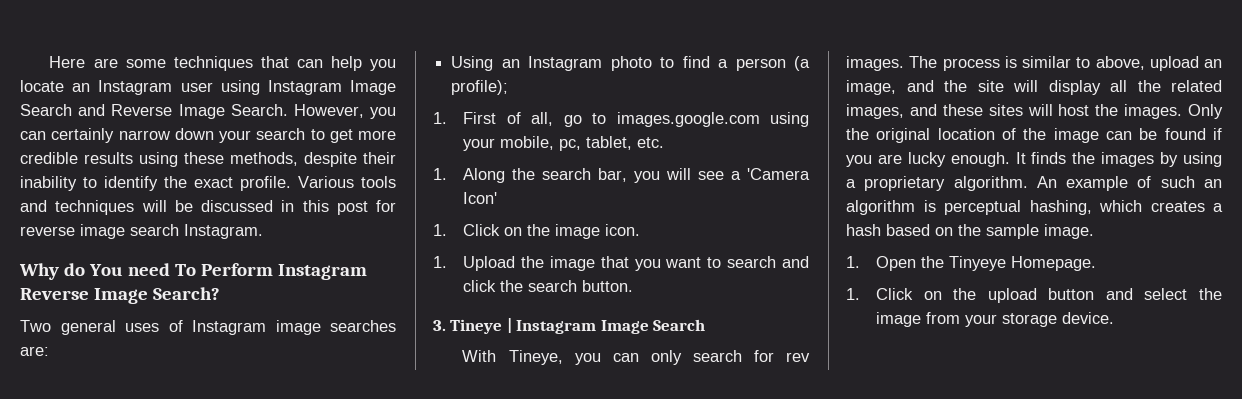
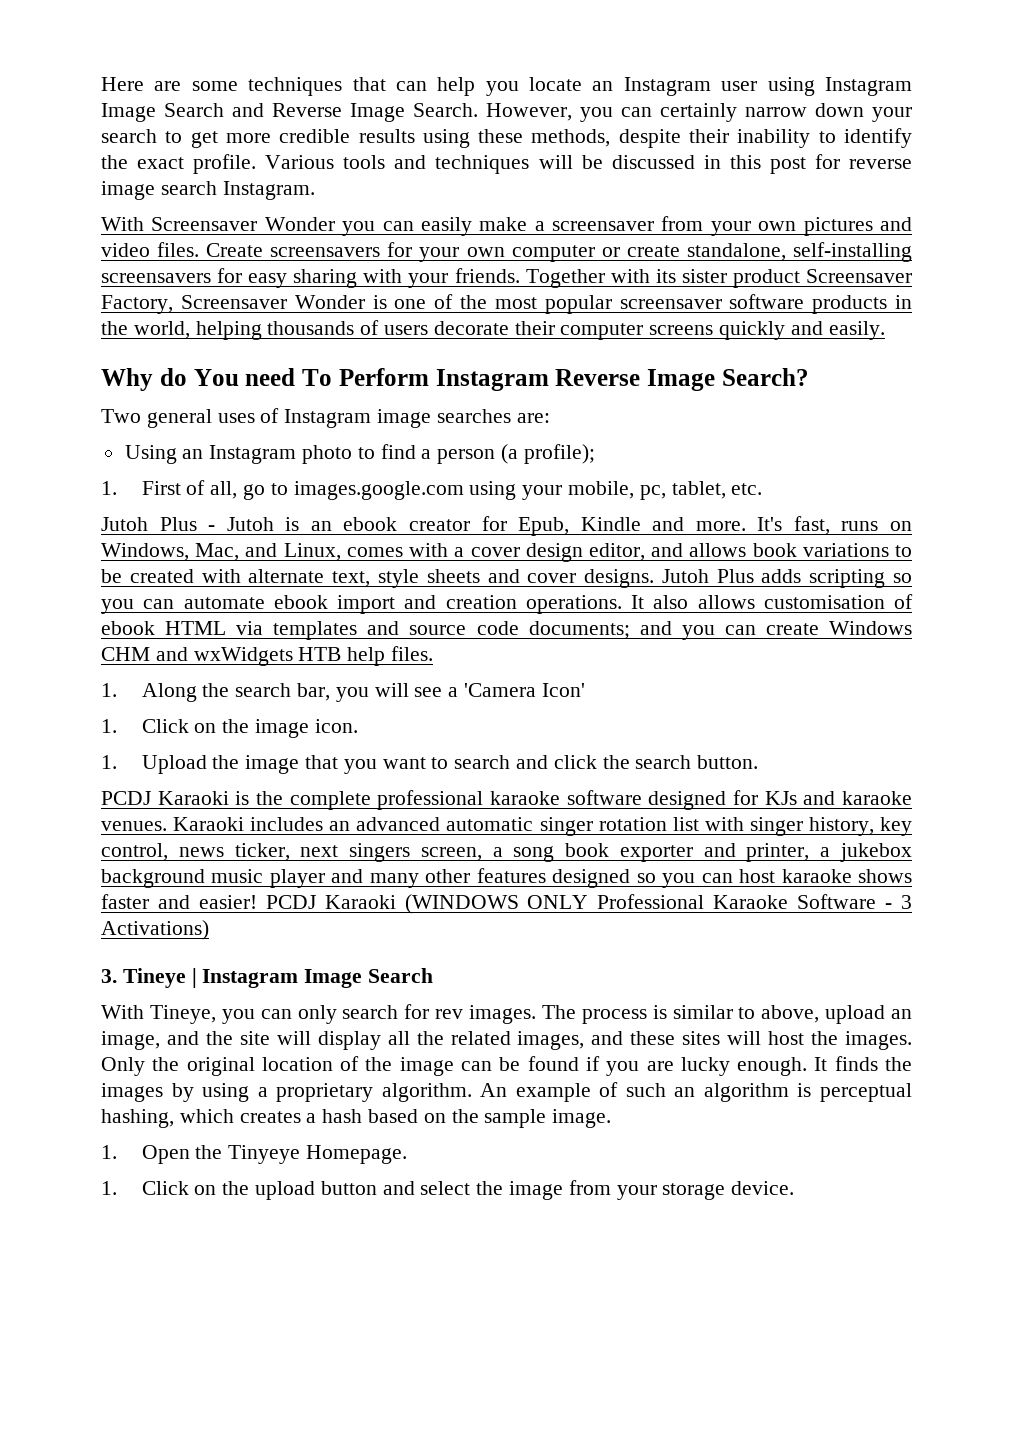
+ With Screensaver Wonder you can easily make a screensaver from your own pictures and video files. Create screensavers for your own computer or create standalone, self-installing screensavers for easy sharing with your friends. Together with its sister product Screensaver Factory, Screensaver Wonder is one of the most popular screensaver software products in the world, helping thousands of users decorate their computer screens quickly and easily.
+ Jutoh Plus - Jutoh is an ebook creator for Epub, Kindle and more. It's fast, runs on Windows, Mac, and Linux, comes with a cover design editor, and allows book variations to be created with alternate text, style sheets and cover designs. Jutoh Plus adds scripting so you can automate ebook import and creation operations. It also allows customisation of ebook HTML via templates and source code documents; and you can create Windows CHM and wxWidgets HTB help files.
+ PCDJ Karaoki is the complete professional karaoke software designed for KJs and karaoke venues. Karaoki includes an advanced automatic singer rotation list with singer history, key control, news ticker, next singers screen, a song book exporter and printer, a jukebox background music player and many other features designed so you can host karaoke shows faster and easier! PCDJ Karaoki (WINDOWS ONLY Professional Karaoke Software - 3 Activations)

